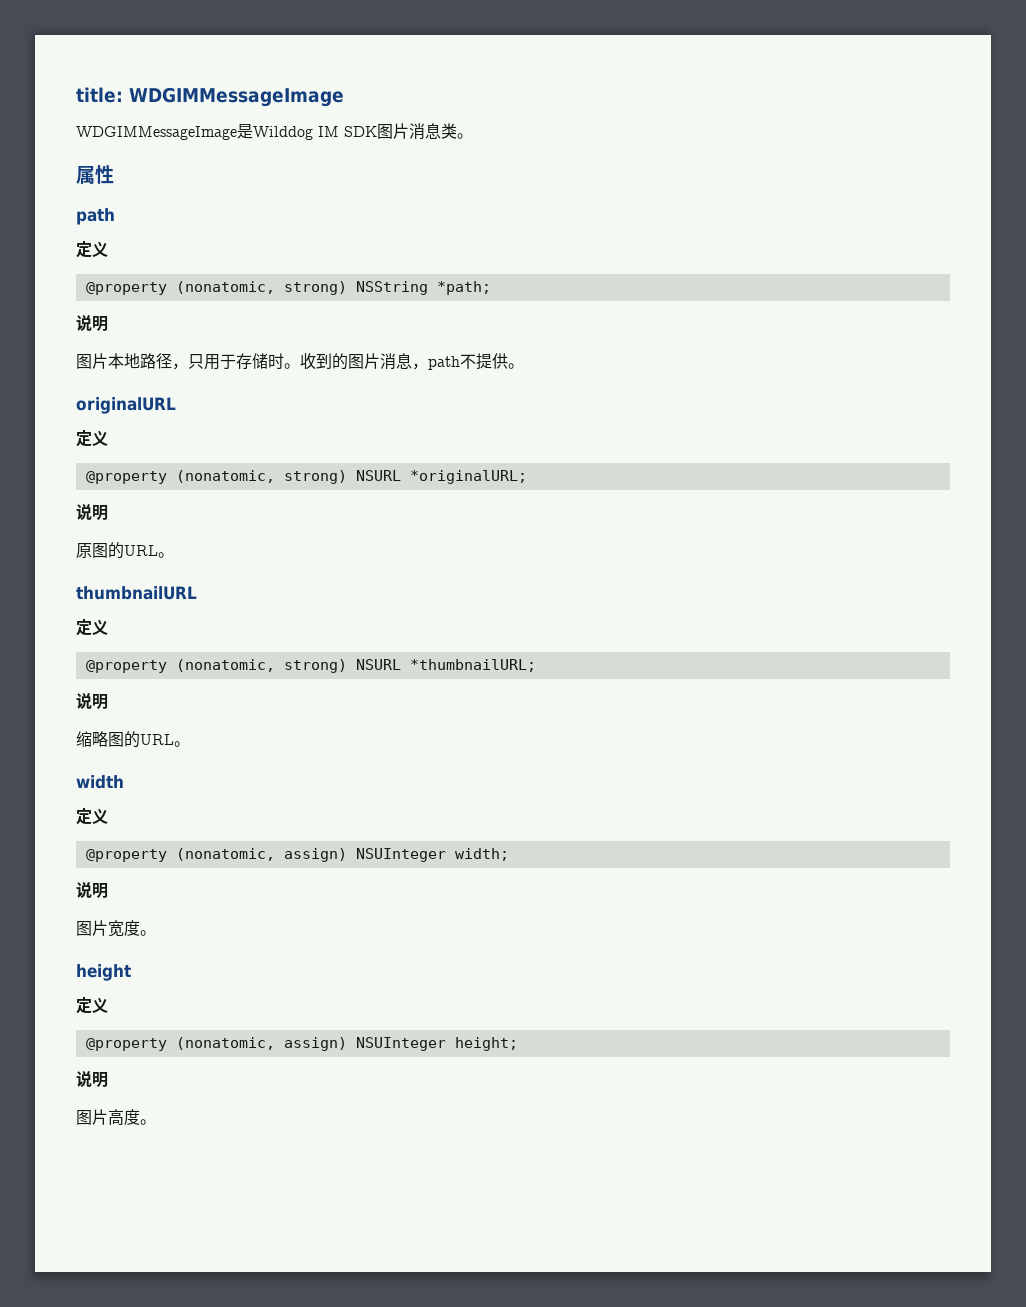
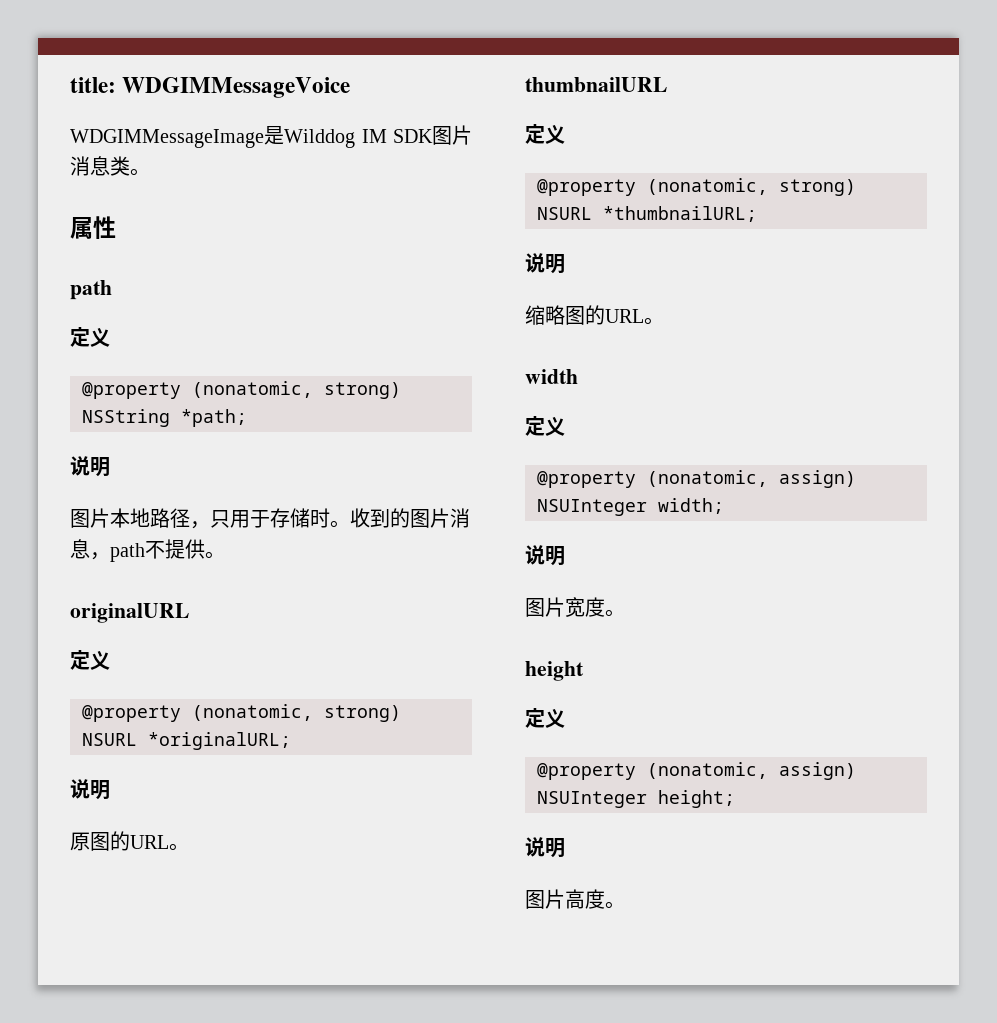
- title: WDGIMMessageImage
+ title: WDGIMMessageVoice

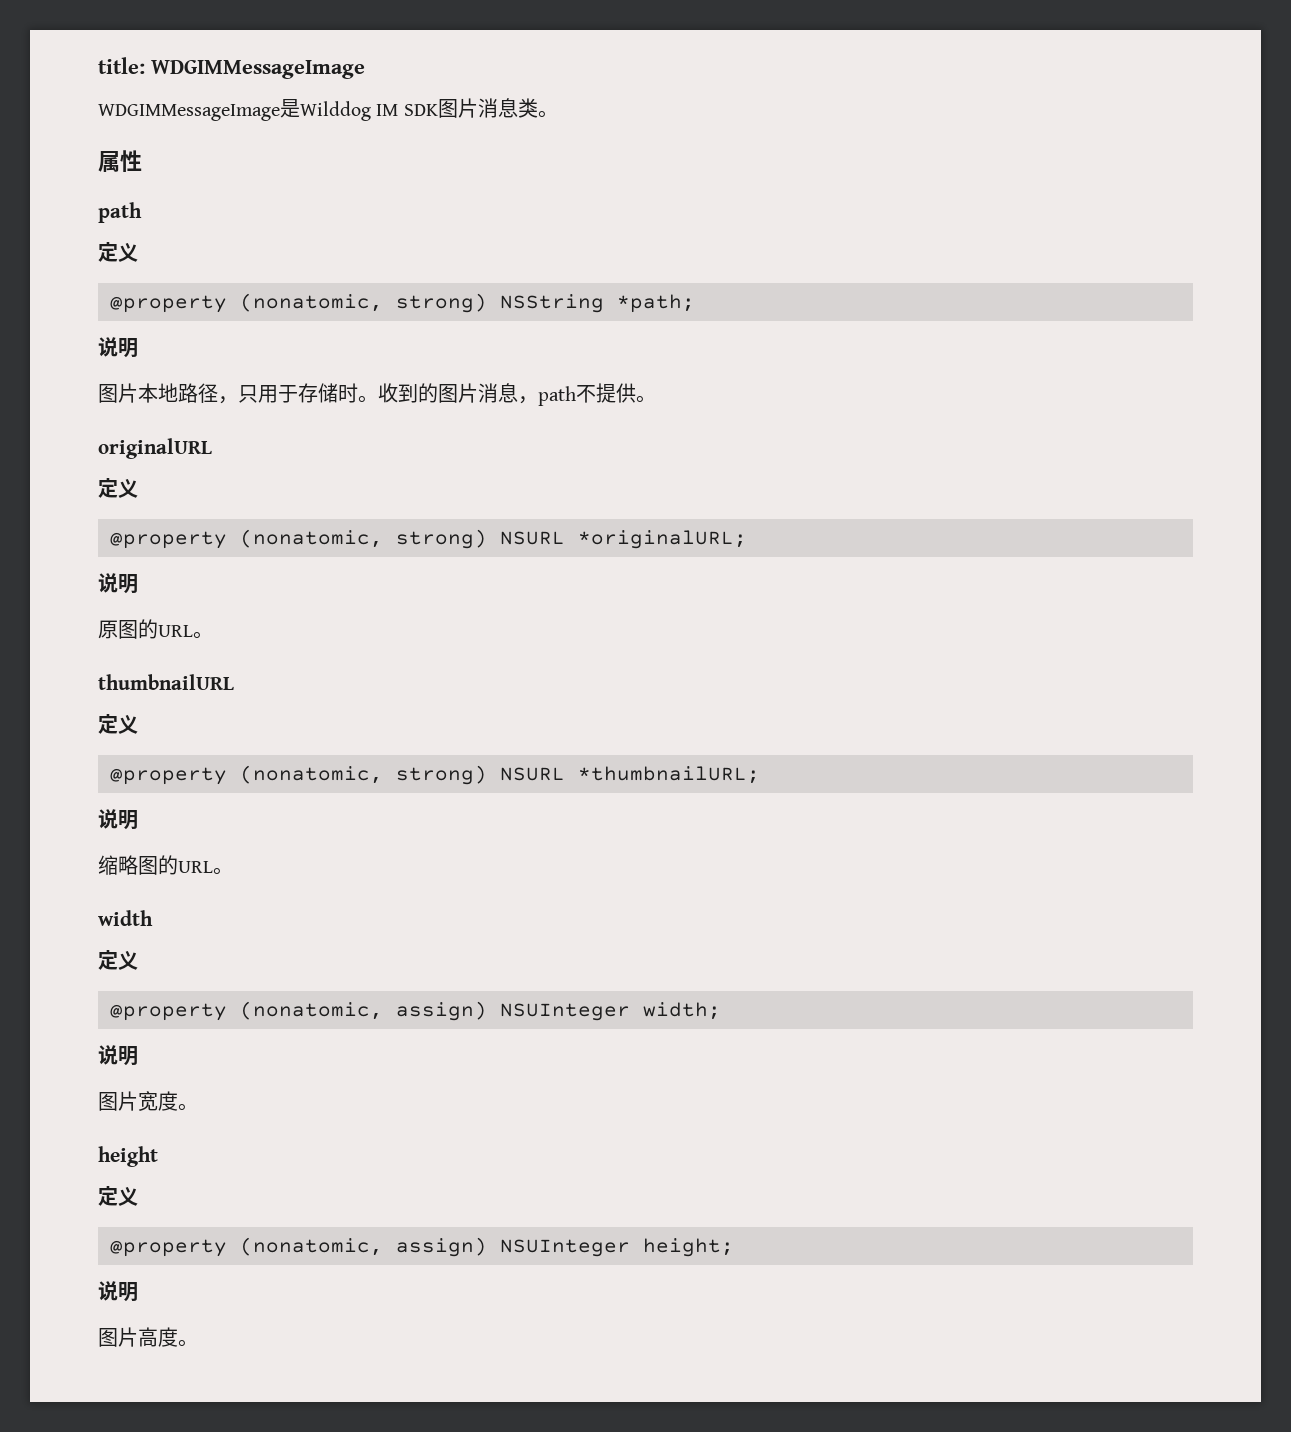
- title: WDGIMMessageVoice
+ title: WDGIMMessageImage

